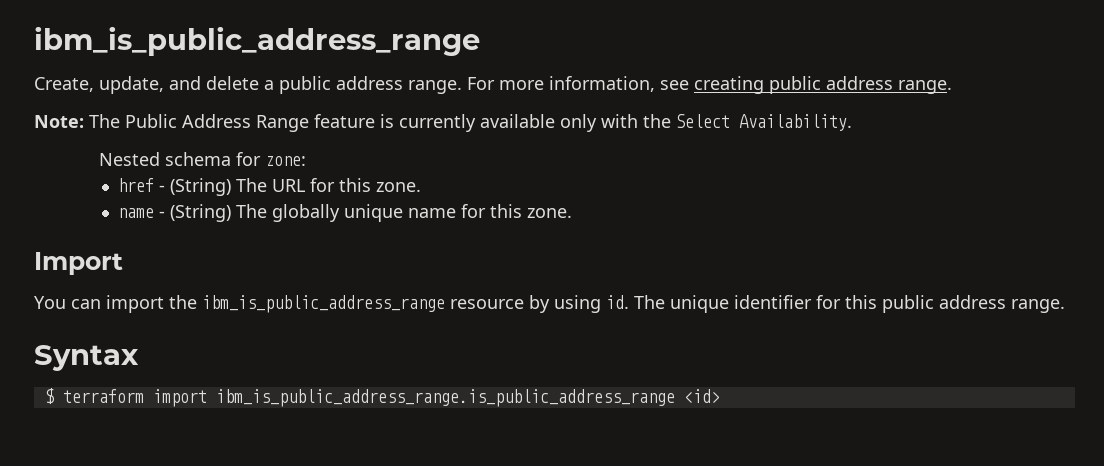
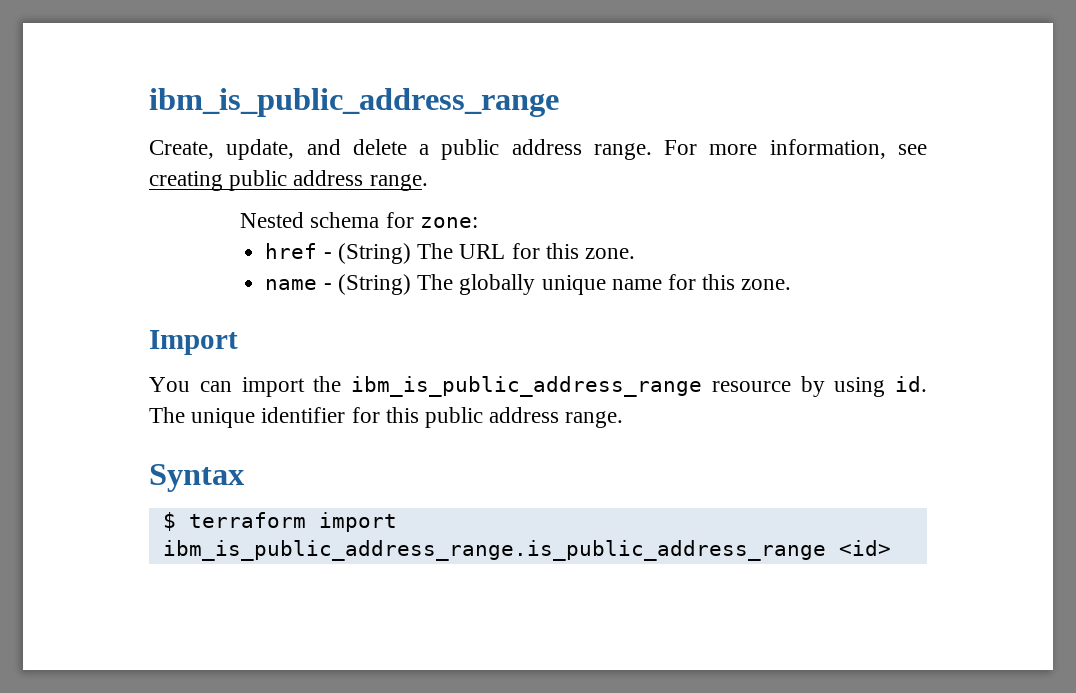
- Note: The Public Address Range feature is currently available only with the Select Availability.

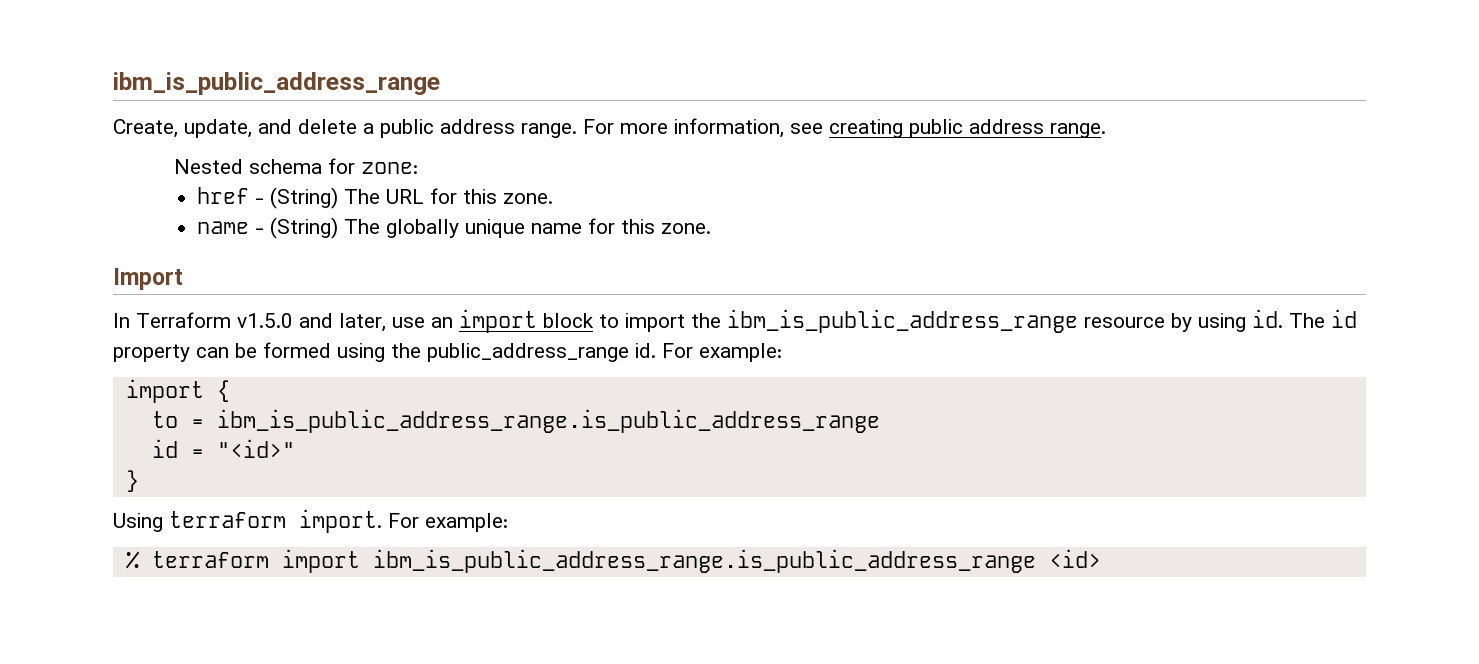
- You can import the ibm_is_public_address_range resource by using id.
+ In Terraform v1.5.0 and later, use an import block to import the ibm_is_public_address_range resource by using id.
- The unique identifier for this public address range.
- Syntax
- $ terraform import ibm_is_public_address_range.is_public_address_range <id>
+ The id property can be formed using the public_address_range id. For example:
+ import {
+ to = ibm_is_public_address_range.is_public_address_range
+ id = "<id>"
+ }
+ Using terraform import. For example:
+ % terraform import ibm_is_public_address_range.is_public_address_range <id>

